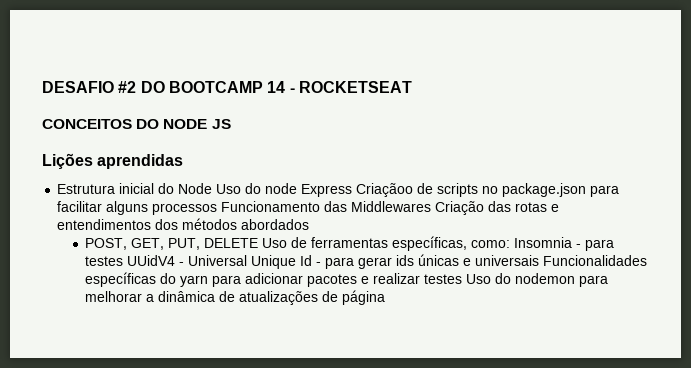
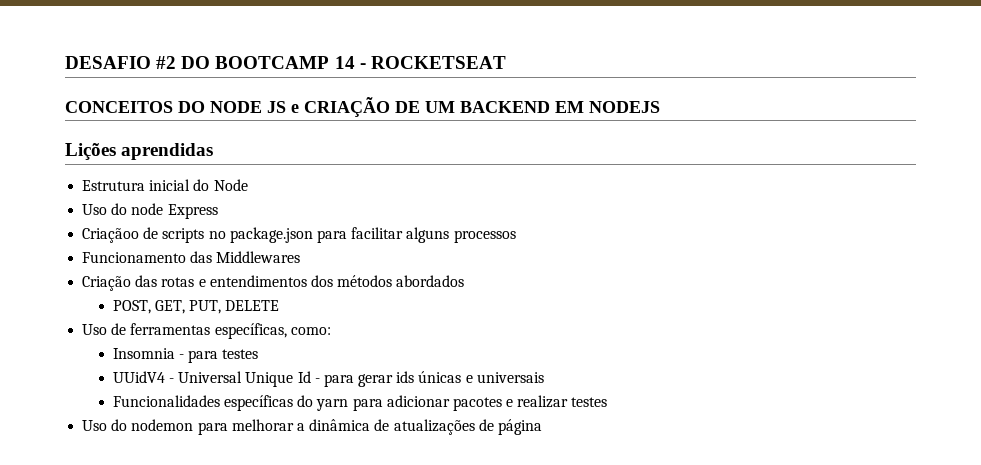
- CONCEITOS DO NODE JS
+ CONCEITOS DO NODE JS e CRIAÇÃO DE UM BACKEND EM NODEJS
- Estrutura inicial do Node Uso do node Express Criaçãoo de scripts no package.json para facilitar alguns processos Funcionamento das Middlewares Criação das rotas e entendimentos dos métodos abordados
+ Estrutura inicial do Node
+ Uso do node Express
+ Criaçãoo de scripts no package.json para facilitar alguns processos
+ Funcionamento das Middlewares
+ Criação das rotas e entendimentos dos métodos abordados
- POST, GET, PUT, DELETE Uso de ferramentas específicas, como: Insomnia - para testes UUidV4 - Universal Unique Id - para gerar ids únicas e universais Funcionalidades específicas do yarn para adicionar pacotes e realizar testes Uso do nodemon para melhorar a dinâmica de atualizações de página
+ POST, GET, PUT, DELETE
+ Uso de ferramentas específicas, como:
+ Insomnia - para testes
+ UUidV4 - Universal Unique Id - para gerar ids únicas e universais
+ Funcionalidades específicas do yarn para adicionar pacotes e realizar testes
+ Uso do nodemon para melhorar a dinâmica de atualizações de página

